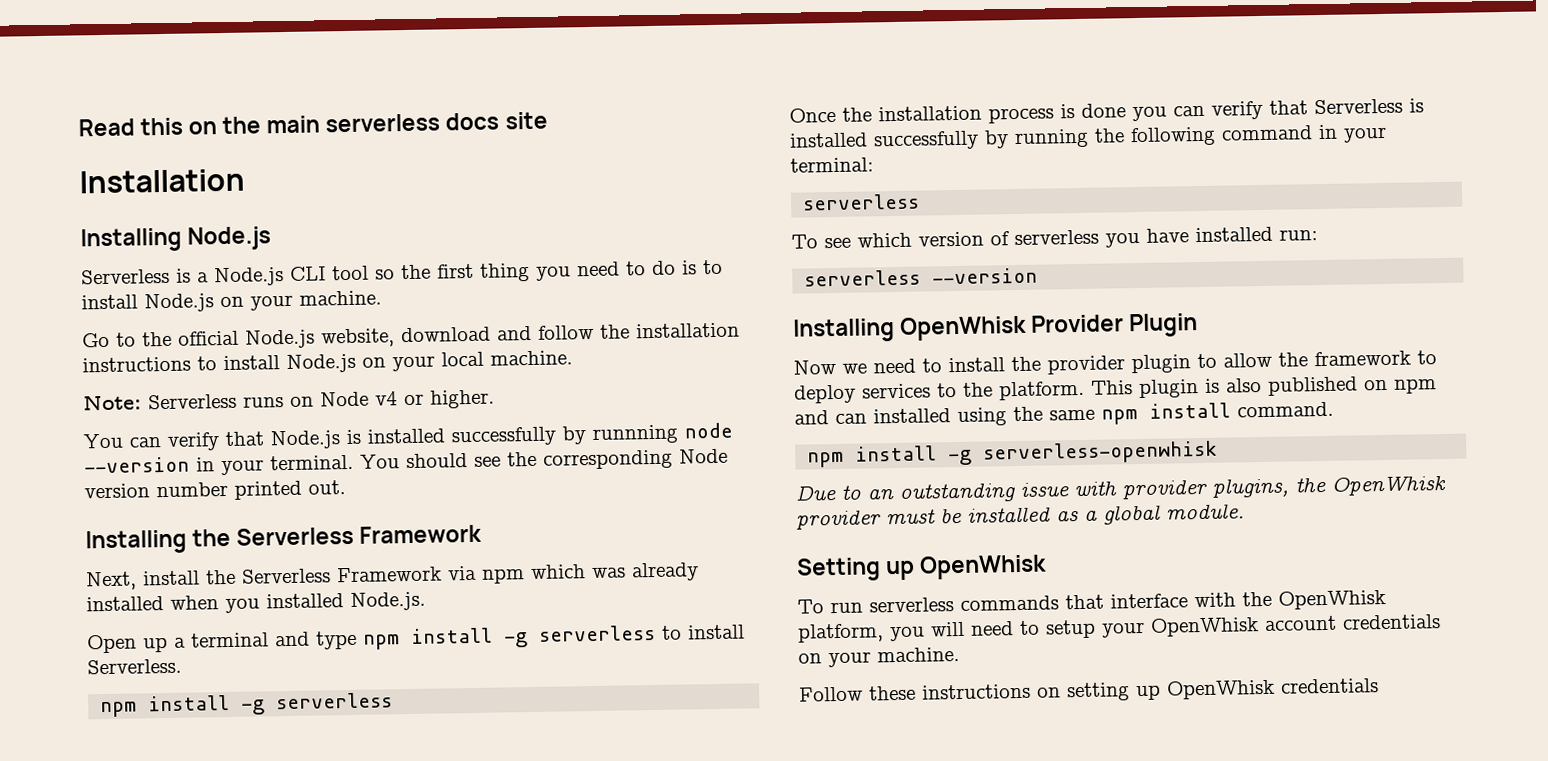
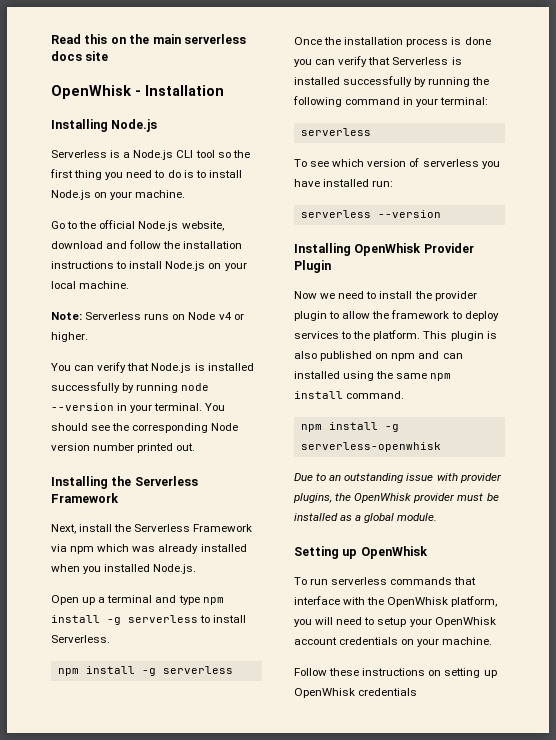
- Installation
+ OpenWhisk - Installation
- You can verify that Node.js is installed successfully by runnning node --version in your terminal.
+ You can verify that Node.js is installed successfully by running node --version in your terminal.

